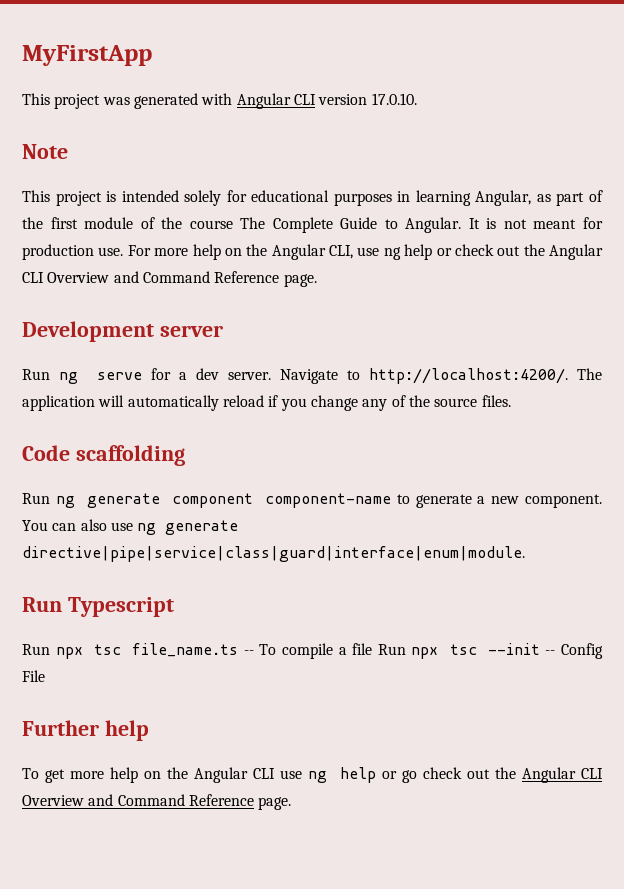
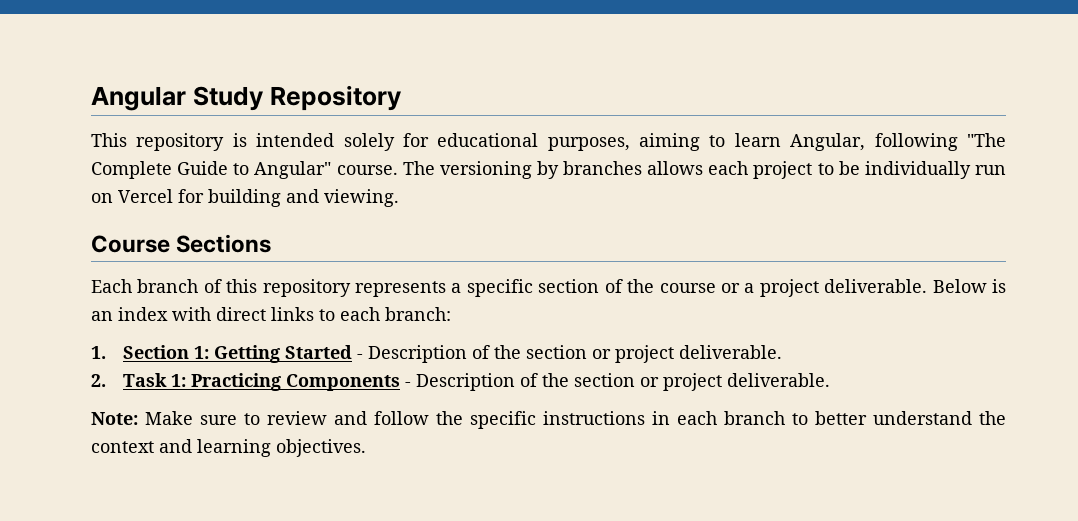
- MyFirstApp
- This project was generated with Angular CLI version 17.0.10.
- Note
- This project is intended solely for educational purposes in learning Angular, as part of the first module of the course The Complete Guide to Angular. It is not meant for production use. For more help on the Angular CLI, use ng help or check out the Angular CLI Overview and Command Reference page.
- Development server
- Run ng serve for a dev server. Navigate to http://localhost:4200/. The application will automatically reload if you change any of the source files.
- Code scaffolding
- Run ng generate component component-name to generate a new component. You can also use ng generate directive|pipe|service|class|guard|interface|enum|module.
- Run Typescript
- Run npx tsc file_name.ts -- To compile a file Run npx tsc --init -- Config File
- Further help
- To get more help on the Angular CLI use ng help or go check out the Angular CLI Overview and Command Reference page.
+ Angular Study Repository
+ This repository is intended solely for educational purposes, aiming to learn Angular, following "The Complete Guide to Angular" course. The versioning by branches allows each project to be individually run on Vercel for building and viewing.
+ Course Sections
+ Each branch of this repository represents a specific section of the course or a project deliverable. Below is an index with direct links to each branch:
+ 1. Section 1: Getting Started - Description of the section or project deliverable.
+ 2. Task 1: Practicing Components - Description of the section or project deliverable.
+ Note: Make sure to review and follow the specific instructions in each branch to better understand the context and learning objectives.

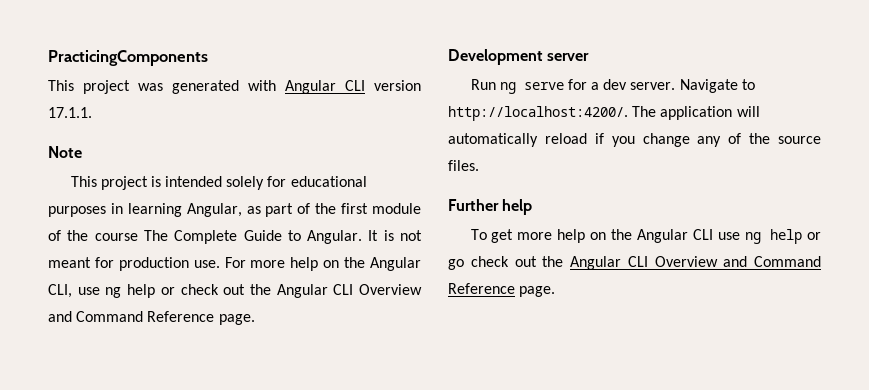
- Angular Study Repository
- This repository is intended solely for educational purposes, aiming to learn Angular, following "The Complete Guide to Angular" course. The versioning by branches allows each project to be individually run on Vercel for building and viewing.
- Course Sections
- Each branch of this repository represents a specific section of the course or a project deliverable. Below is an index with direct links to each branch:
- 1. Section 1: Getting Started - Description of the section or project deliverable.
- 2. Task 1: Practicing Components - Description of the section or project deliverable.
- Note: Make sure to review and follow the specific instructions in each branch to better understand the context and learning objectives.
+ PracticingComponents
+ This project was generated with Angular CLI version 17.1.1.
+ Note
+ This project is intended solely for educational purposes in learning Angular, as part of the first module of the course The Complete Guide to Angular. It is not meant for production use. For more help on the Angular CLI, use ng help or check out the Angular CLI Overview and Command Reference page.
+ Development server
+ Run ng serve for a dev server. Navigate to http://localhost:4200/. The application will automatically reload if you change any of the source files.
+ Further help
+ To get more help on the Angular CLI use ng help or go check out the Angular CLI Overview and Command Reference page.

